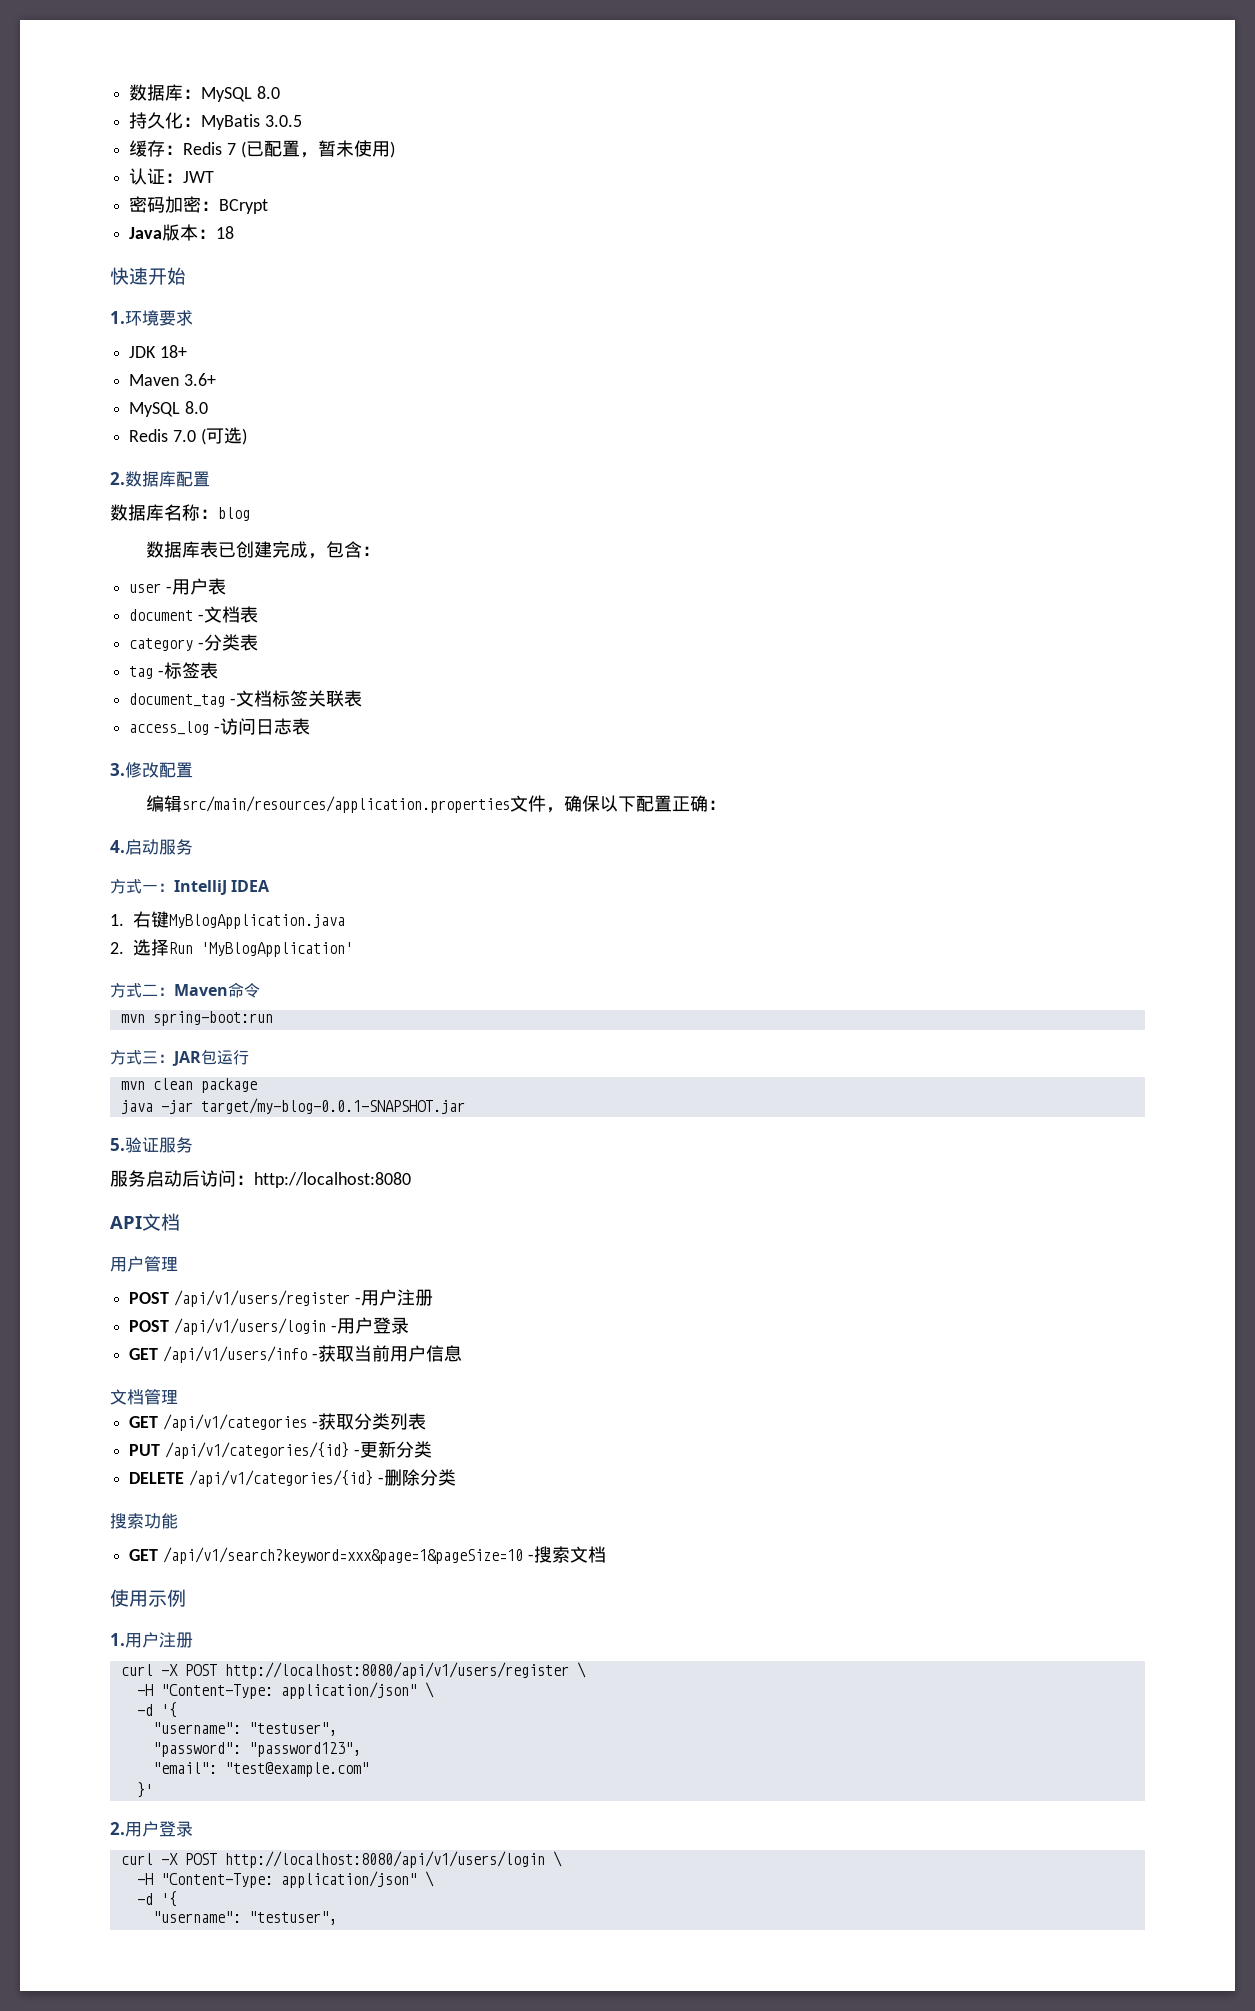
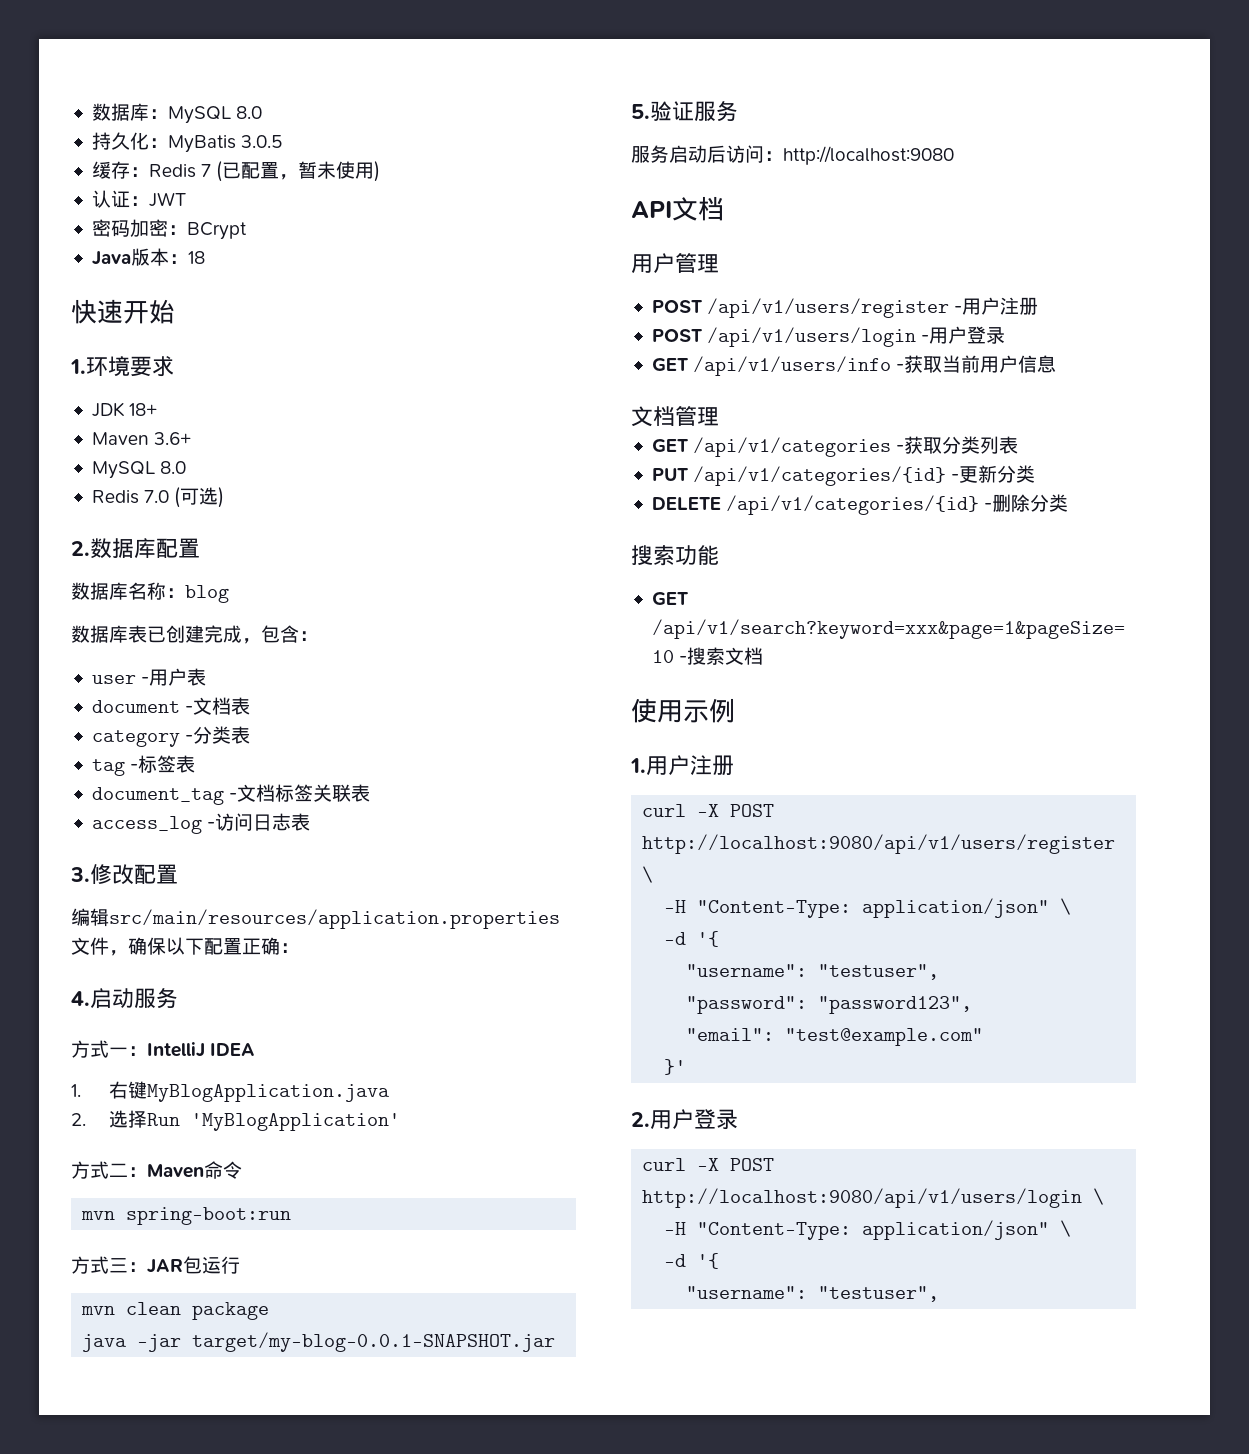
- 服务启动后访问：http://localhost:8080
+ 服务启动后访问：http://localhost:9080
- curl -X POST http://localhost:8080/api/v1/users/register \
+ curl -X POST http://localhost:9080/api/v1/users/register \
- curl -X POST http://localhost:8080/api/v1/users/login \
+ curl -X POST http://localhost:9080/api/v1/users/login \

